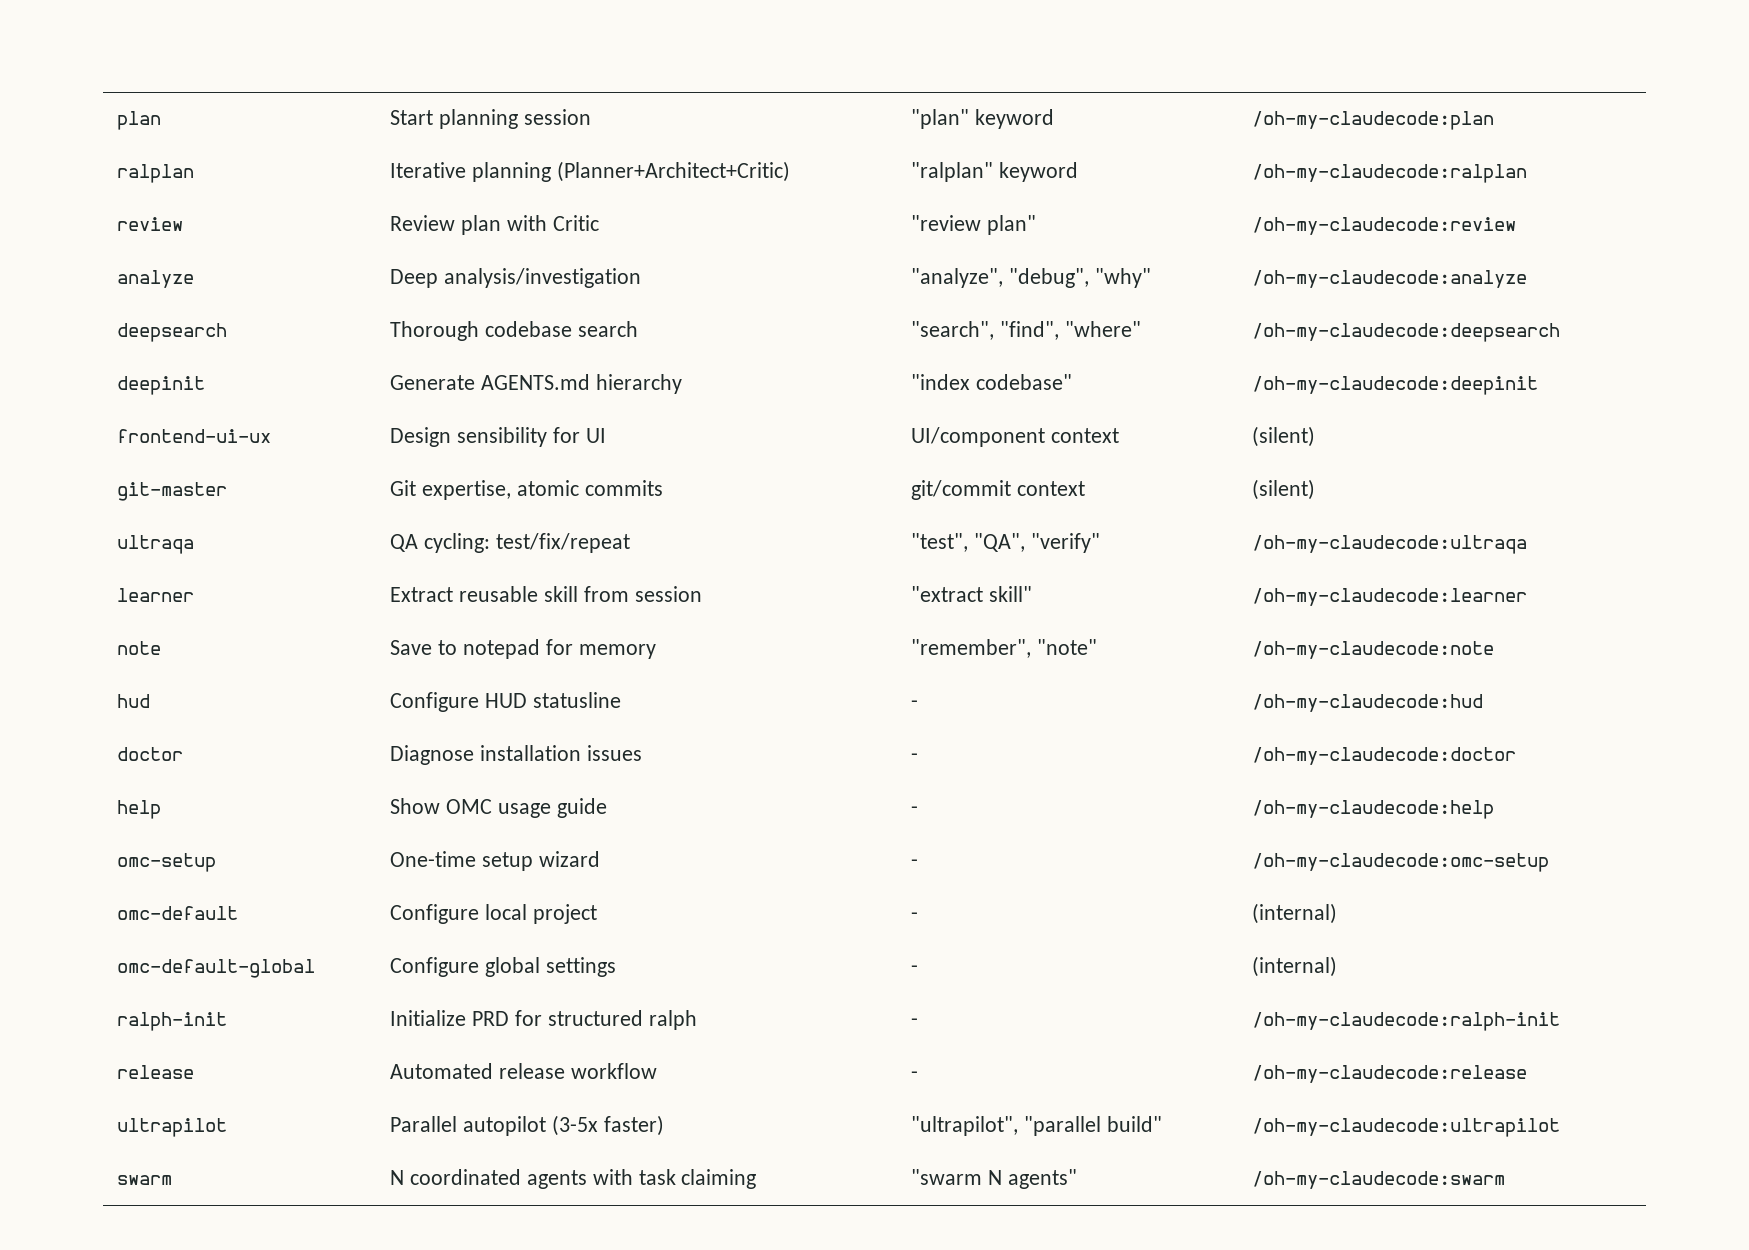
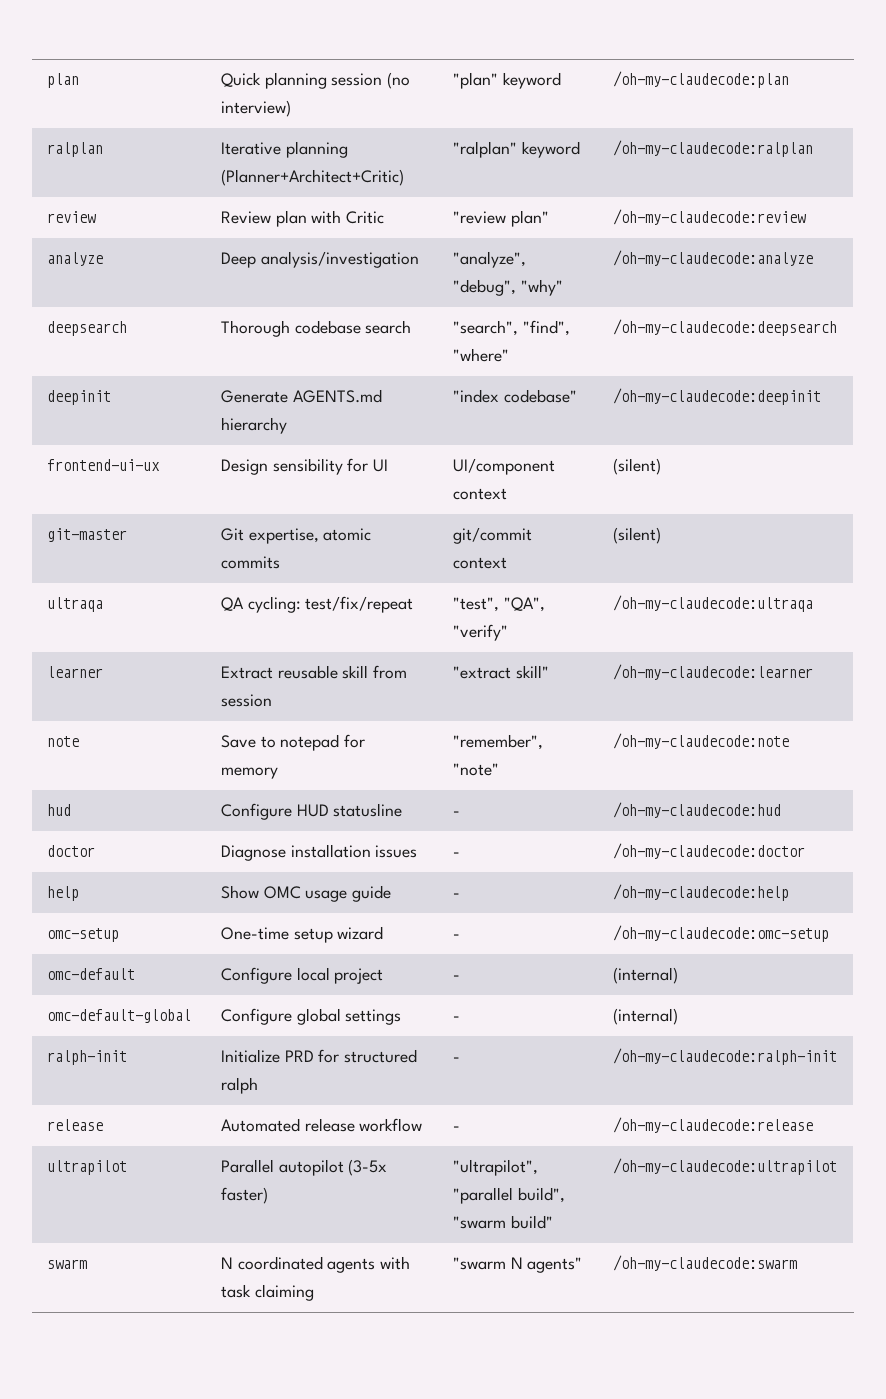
- plan | Start planning session | "plan" keyword | /oh-my-claudecode:plan
+ plan | Quick planning session (no interview) | "plan" keyword | /oh-my-claudecode:plan
- ultrapilot | Parallel autopilot (3-5x faster) | "ultrapilot", "parallel build" | /oh-my-claudecode:ultrapilot
+ ultrapilot | Parallel autopilot (3-5x faster) | "ultrapilot", "parallel build", "swarm build" | /oh-my-claudecode:ultrapilot

